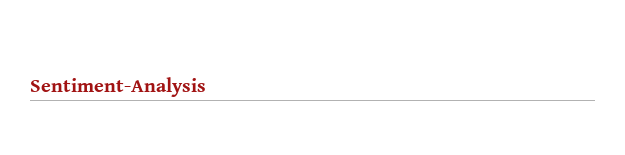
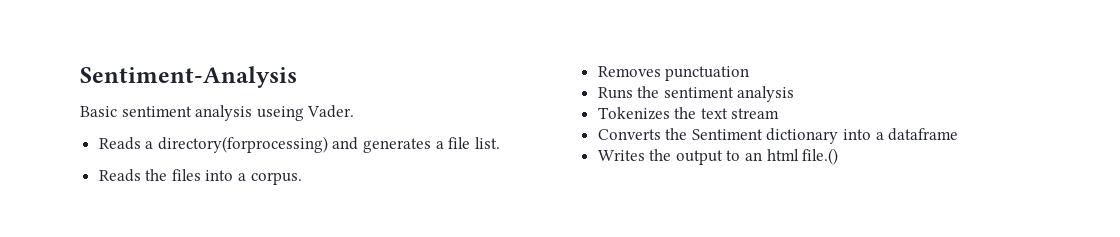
+ Basic sentiment analysis useing Vader.
+ Reads a directory(forprocessing) and generates a file list.
+ Reads the files into a corpus.
+ Removes punctuation
+ Runs the sentiment analysis
+ Tokenizes the text stream
+ Converts the Sentiment dictionary into a dataframe
+ Writes the output to an html file.()

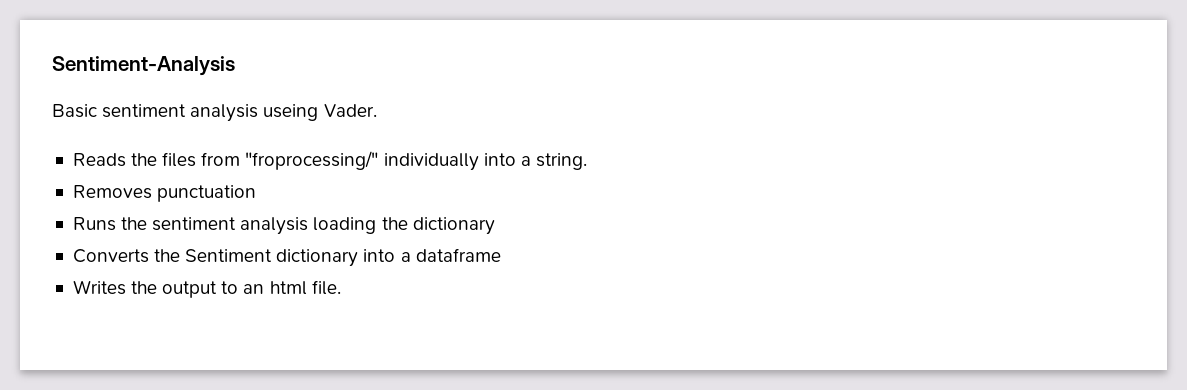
- Reads a directory(forprocessing) and generates a file list.
- Reads the files into a corpus.
+ Reads the files from "froprocessing/" individually into a string.
- Runs the sentiment analysis
- Tokenizes the text stream
+ Runs the sentiment analysis loading the dictionary
- Writes the output to an html file.()
+ Writes the output to an html file.

